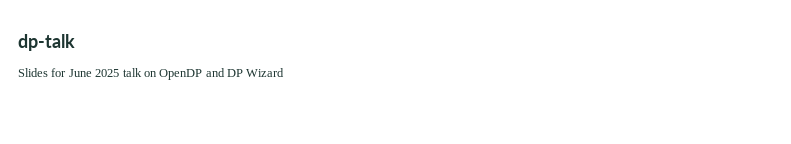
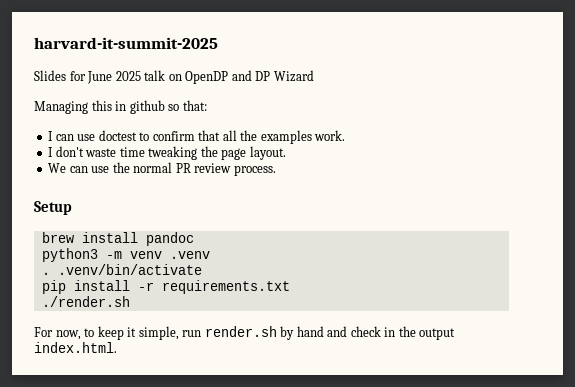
- dp-talk
+ harvard-it-summit-2025
+ Managing this in github so that:
+ I can use doctest to confirm that all the examples work.
+ I don't waste time tweaking the page layout.
+ We can use the normal PR review process.
+ Setup
+ brew install pandoc
+ python3 -m venv .venv
+ . .venv/bin/activate
+ pip install -r requirements.txt
+ ./render.sh
+ For now, to keep it simple, run render.sh by hand and check in the output index.html.

